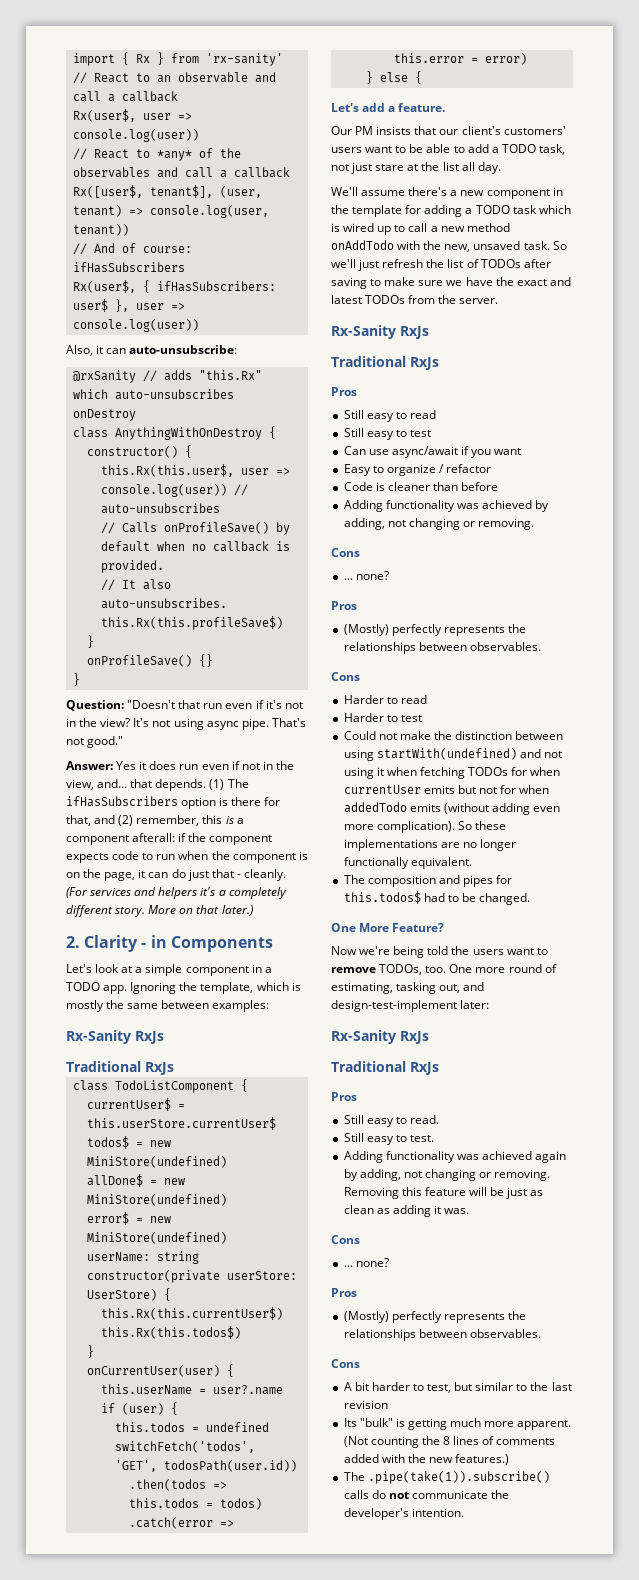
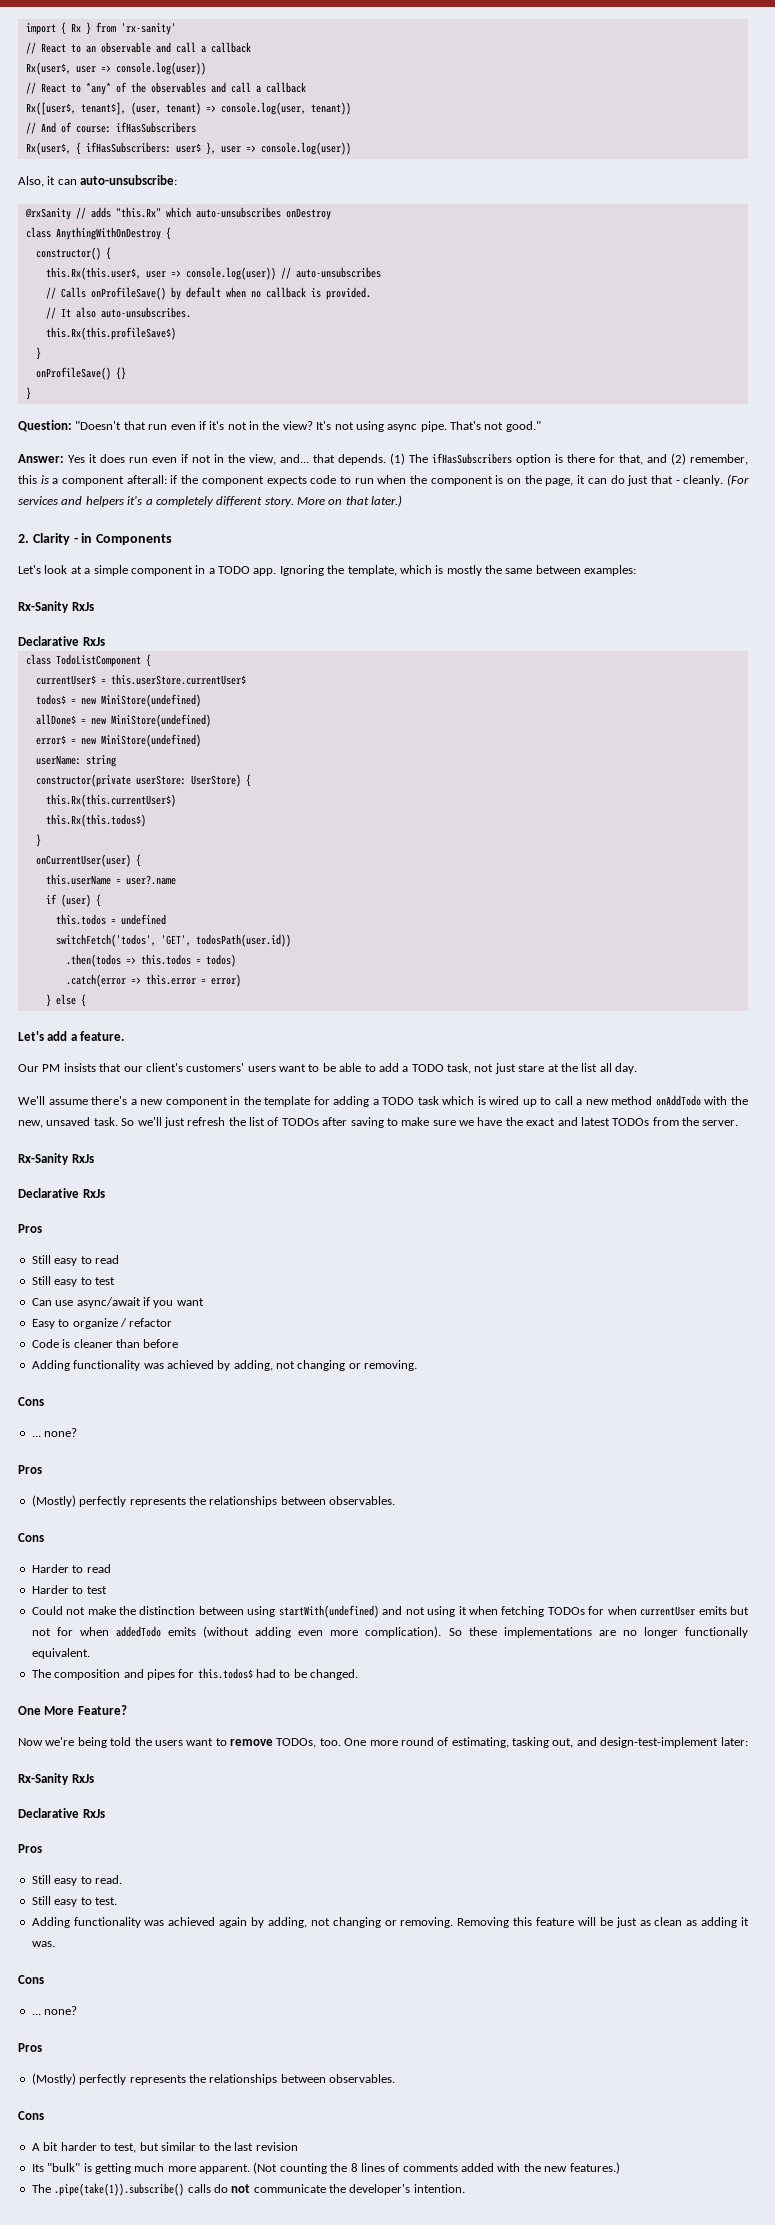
  Ignoring the template, which is mostly the same between examples:
  Rx-Sanity RxJs
- Traditional RxJs
+ Declarative RxJs
  So we'll just refresh the list of TODOs after saving to make sure we have the exact and latest TODOs from the server.
  Rx-Sanity RxJs
- Traditional RxJs
+ Declarative RxJs
  One more round of estimating, tasking out, and design-test-implement later:
  Rx-Sanity RxJs
- Traditional RxJs
+ Declarative RxJs

